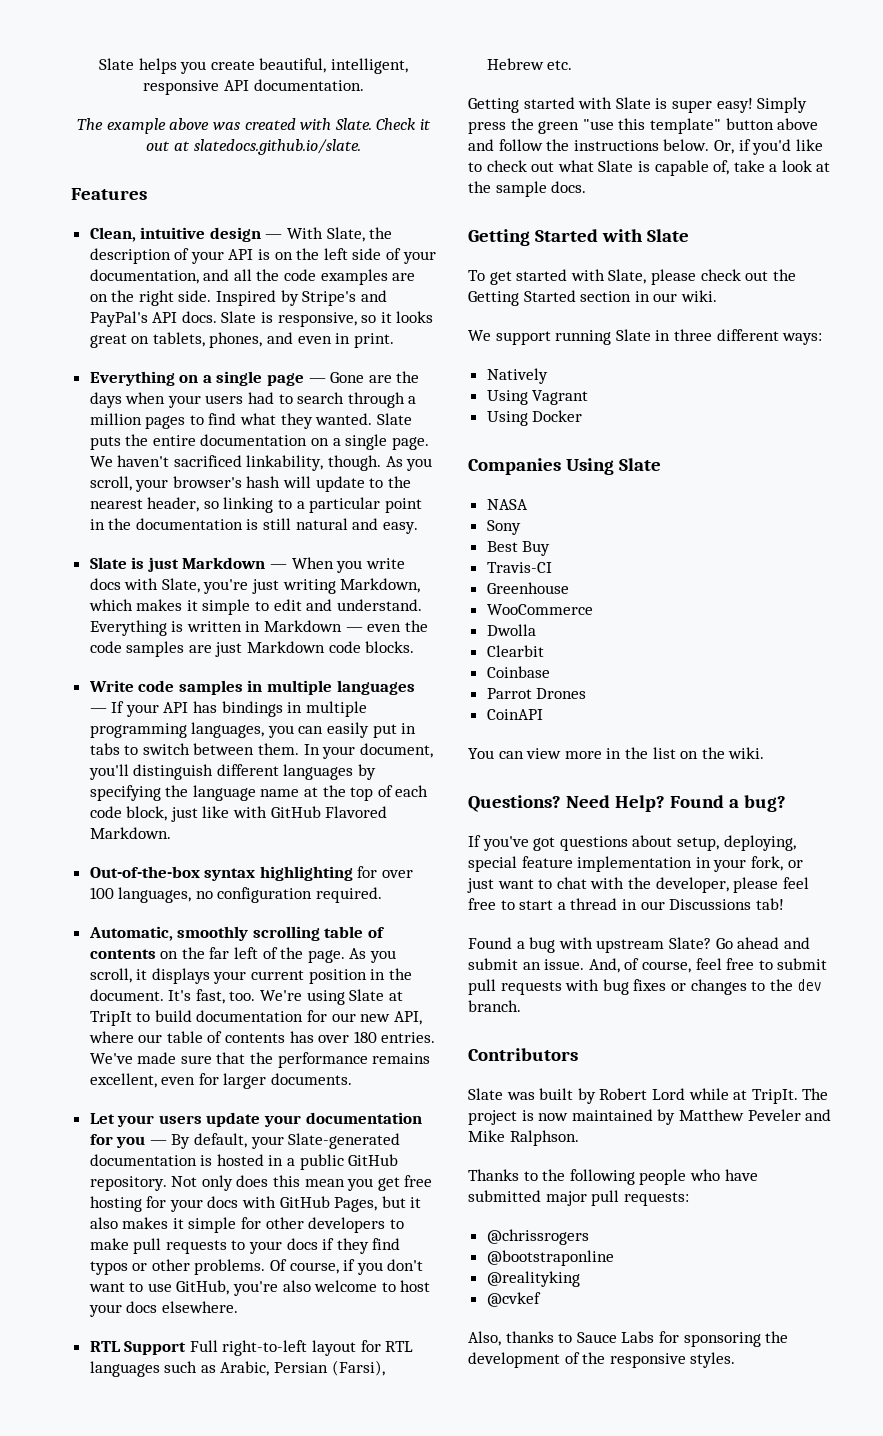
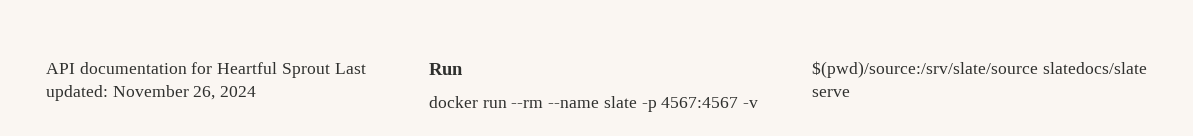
- Slate helps you create beautiful, intelligent, responsive API documentation.
- The example above was created with Slate. Check it out at slatedocs.github.io/slate.
- Features
- Clean, intuitive design — With Slate, the description of your API is on the left side of your documentation, and all the code examples are on the right side. Inspired by Stripe's and PayPal's API docs. Slate is responsive, so it looks great on tablets, phones, and even in print.
- Everything on a single page — Gone are the days when your users had to search through a million pages to find what they wanted. Slate puts the entire documentation on a single page. We haven't sacrificed linkability, though. As you scroll, your browser's hash will update to the nearest header, so linking to a particular point in the documentation is still natural and easy.
- Slate is just Markdown — When you write docs with Slate, you're just writing Markdown, which makes it simple to edit and understand. Everything is written in Markdown — even the code samples are just Markdown code blocks.
- Write code samples in multiple languages — If your API has bindings in multiple programming languages, you can easily put in tabs to switch between them. In your document, you'll distinguish different languages by specifying the language name at the top of each code block, just like with GitHub Flavored Markdown.
- Out-of-the-box syntax highlighting for over 100 languages, no configuration required.
- Automatic, smoothly scrolling table of contents on the far left of the page. As you scroll, it displays your current position in the document. It's fast, too. We're using Slate at TripIt to build documentation for our new API, where our table of contents has over 180 entries. We've made sure that the performance remains excellent, even for larger documents.
- Let your users update your documentation for you — By default, your Slate-generated documentation is hosted in a public GitHub repository. Not only does this mean you get free hosting for your docs with GitHub Pages, but it also makes it simple for other developers to make pull requests to your docs if they find typos or other problems. Of course, if you don't want to use GitHub, you're also welcome to host your docs elsewhere.
- RTL Support Full right-to-left layout for RTL languages such as Arabic, Persian (Farsi), Hebrew etc.
- Getting started with Slate is super easy! Simply press the green "use this template" button above and follow the instructions below. Or, if you'd like to check out what Slate is capable of, take a look at the sample docs.
- Getting Started with Slate
- To get started with Slate, please check out the Getting Started section in our wiki.
- We support running Slate in three different ways:
- Natively
- Using Vagrant
- Using Docker
- Companies Using Slate
- NASA
- Sony
- Best Buy
- Travis-CI
- Greenhouse
- WooCommerce
- Dwolla
- Clearbit
- Coinbase
- Parrot Drones
- CoinAPI
- You can view more in the list on the wiki.
- Questions? Need Help? Found a bug?
- If you've got questions about setup, deploying, special feature implementation in your fork, or just want to chat with the developer, please feel free to start a thread in our Discussions tab!
- Found a bug with upstream Slate? Go ahead and submit an issue. And, of course, feel free to submit pull requests with bug fixes or changes to the dev branch.
- Contributors
- Slate was built by Robert Lord while at TripIt. The project is now maintained by Matthew Peveler and Mike Ralphson.
- Thanks to the following people who have submitted major pull requests:
- @chrissrogers
- @bootstraponline
- @realityking
- @cvkef
- Also, thanks to Sauce Labs for sponsoring the development of the responsive styles.
+ API documentation for Heartful Sprout Last updated: November 26, 2024
+ Run
+ docker run --rm --name slate -p 4567:4567 -v $(pwd)/source:/srv/slate/source slatedocs/slate serve

